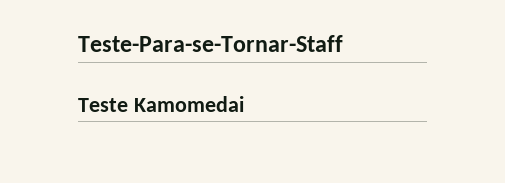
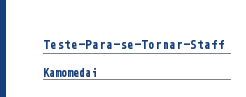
- Teste Kamomedai
+ Kamomedai

